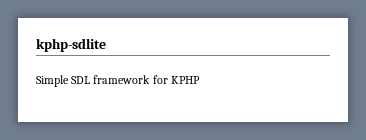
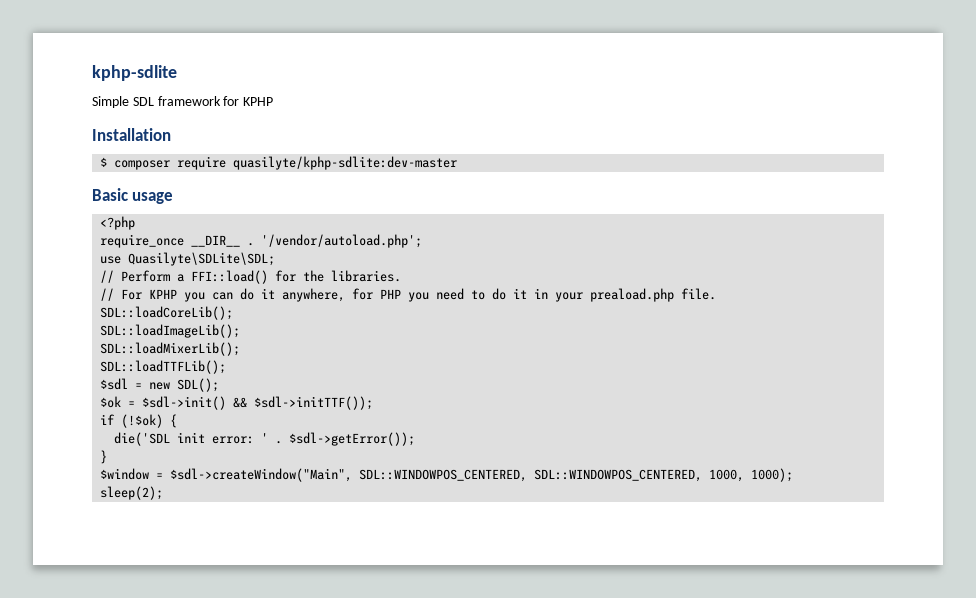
+ Installation
+ $ composer require quasilyte/kphp-sdlite:dev-master
+ Basic usage
+ <?php
+ require_once __DIR__ . '/vendor/autoload.php';
+ use Quasilyte\SDLite\SDL;
+ // Perform a FFI::load() for the libraries.
+ // For KPHP you can do it anywhere, for PHP you need to do it in your preaload.php file.
+ SDL::loadCoreLib();
+ SDL::loadImageLib();
+ SDL::loadMixerLib();
+ SDL::loadTTFLib();
+ $sdl = new SDL();
+ $ok = $sdl->init() && $sdl->initTTF());
+ if (!$ok) {
+ die('SDL init error: ' . $sdl->getError());
+ }
+ $window = $sdl->createWindow("Main", SDL::WINDOWPOS_CENTERED, SDL::WINDOWPOS_CENTERED, 1000, 1000);
+ sleep(2);

